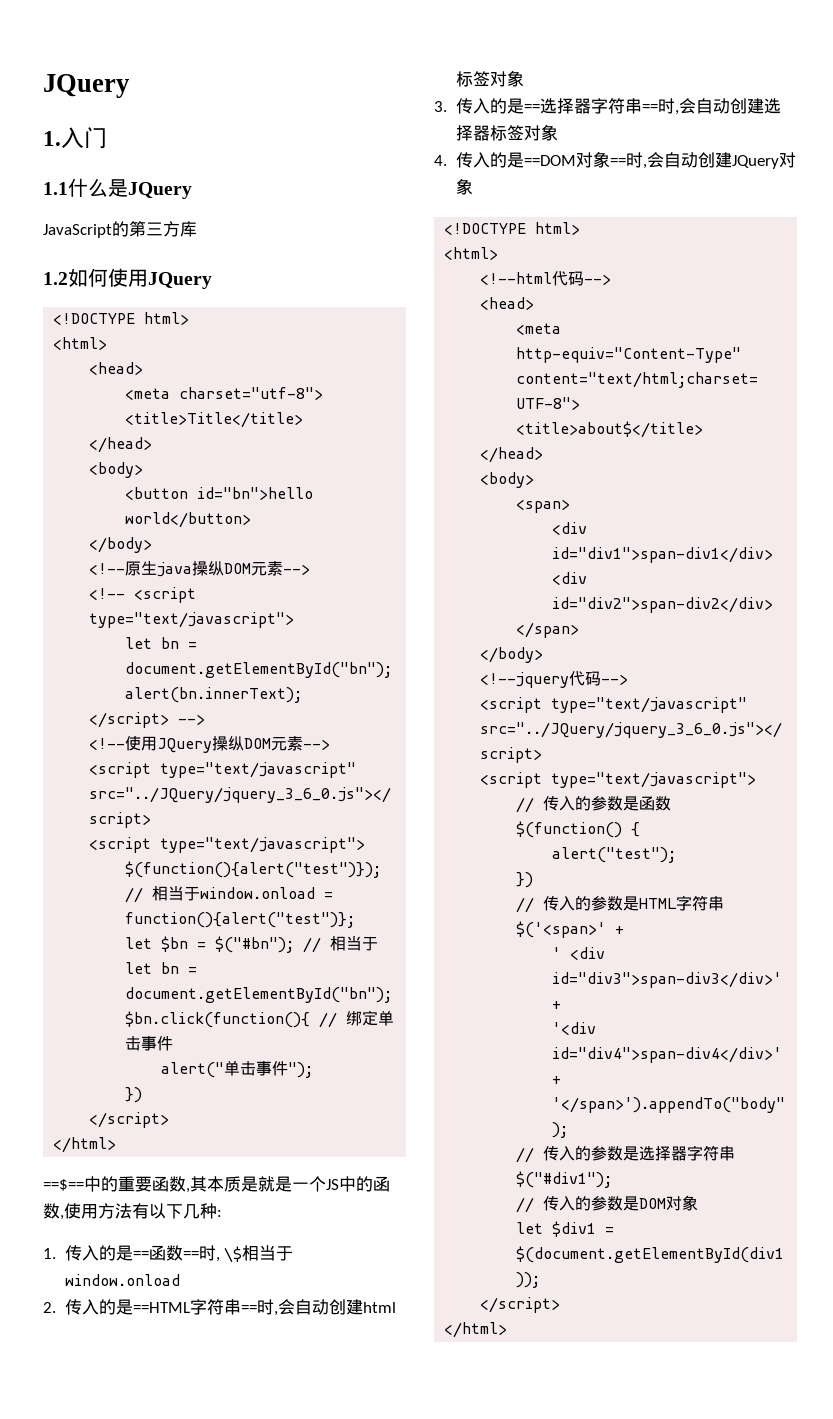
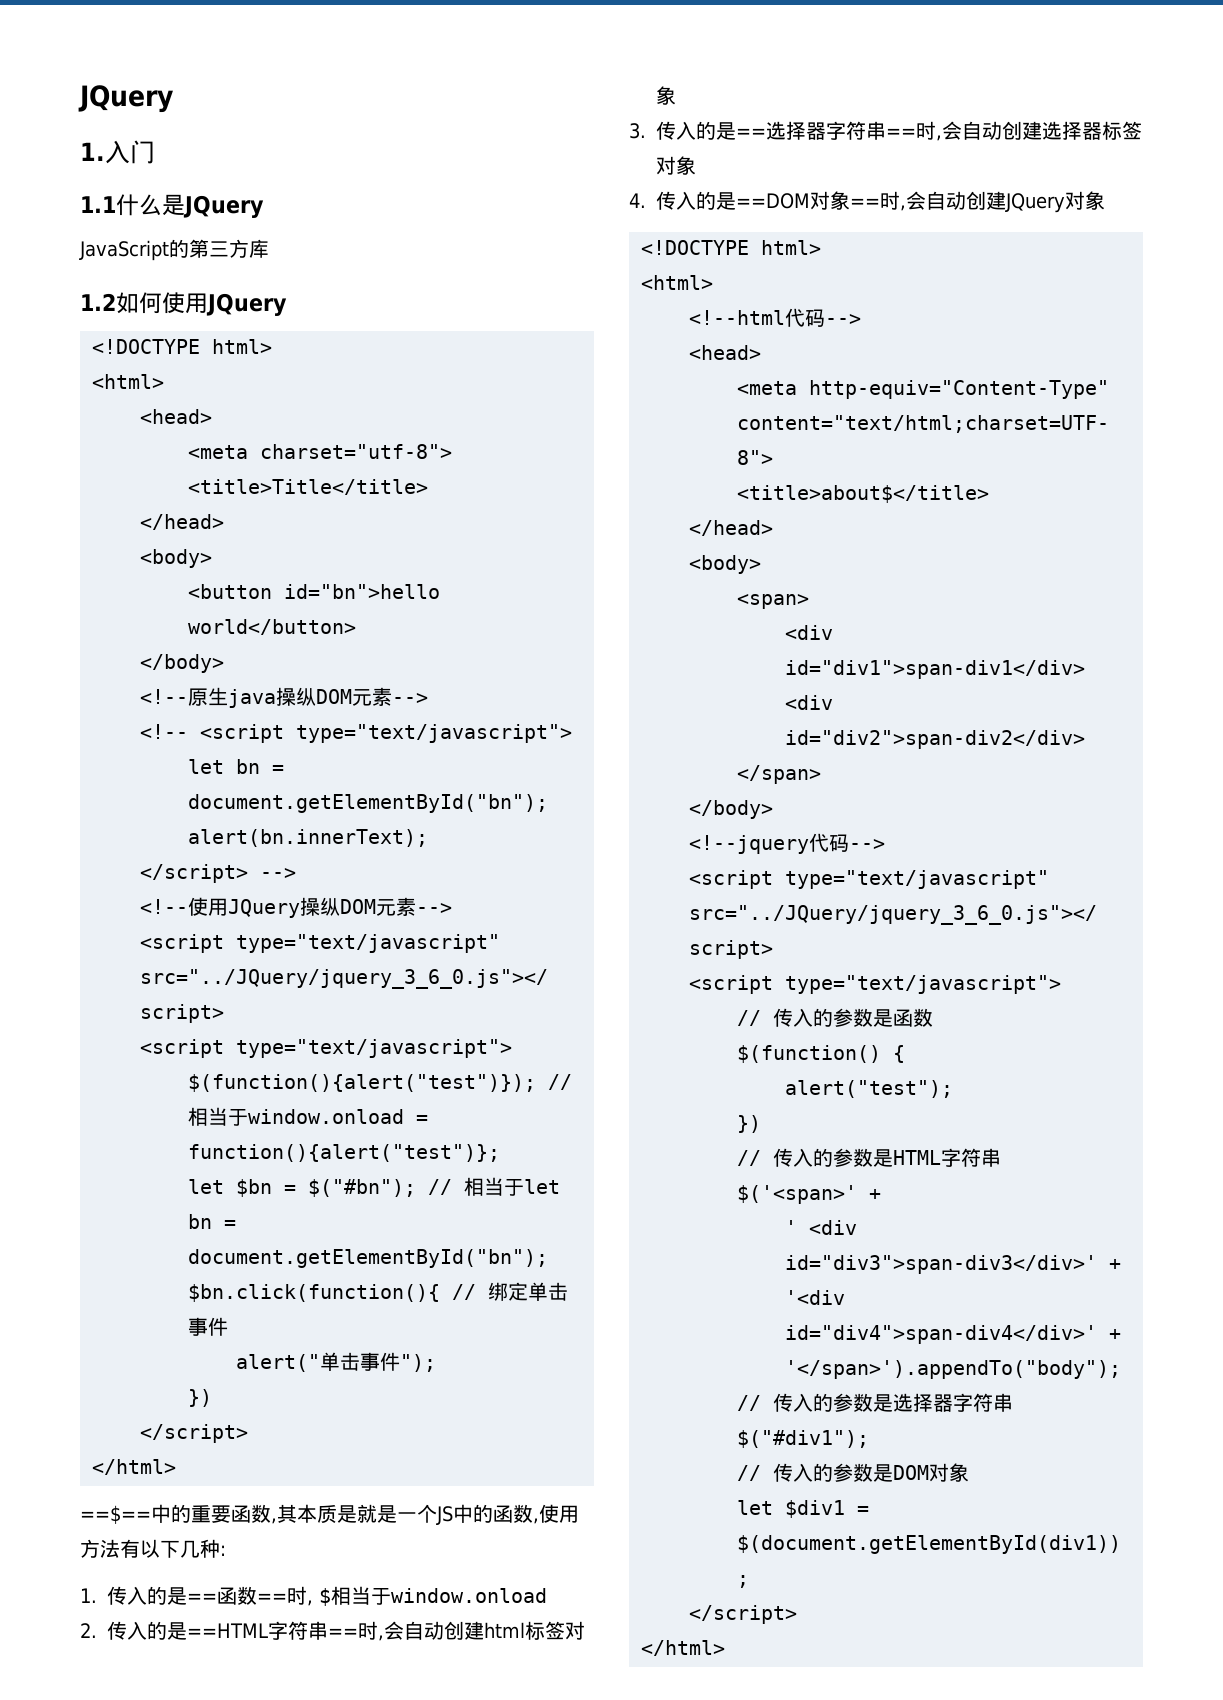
- 1.传入的是==函数==时, \$相当于window.onload
+ 1.传入的是==函数==时, $相当于window.onload

